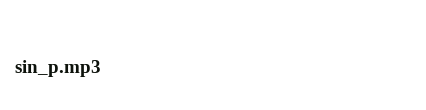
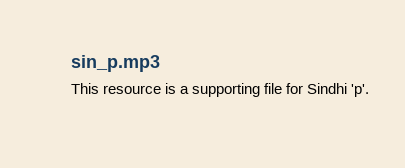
+ This resource is a supporting file for Sindhi 'p'.

